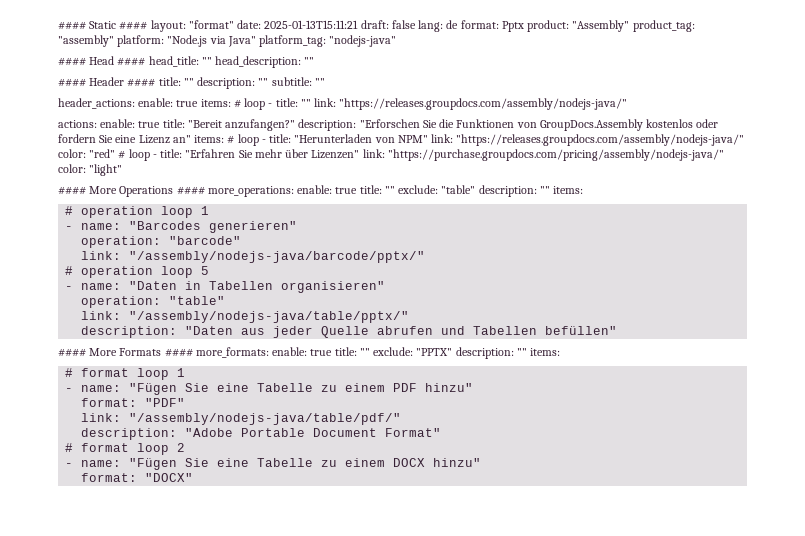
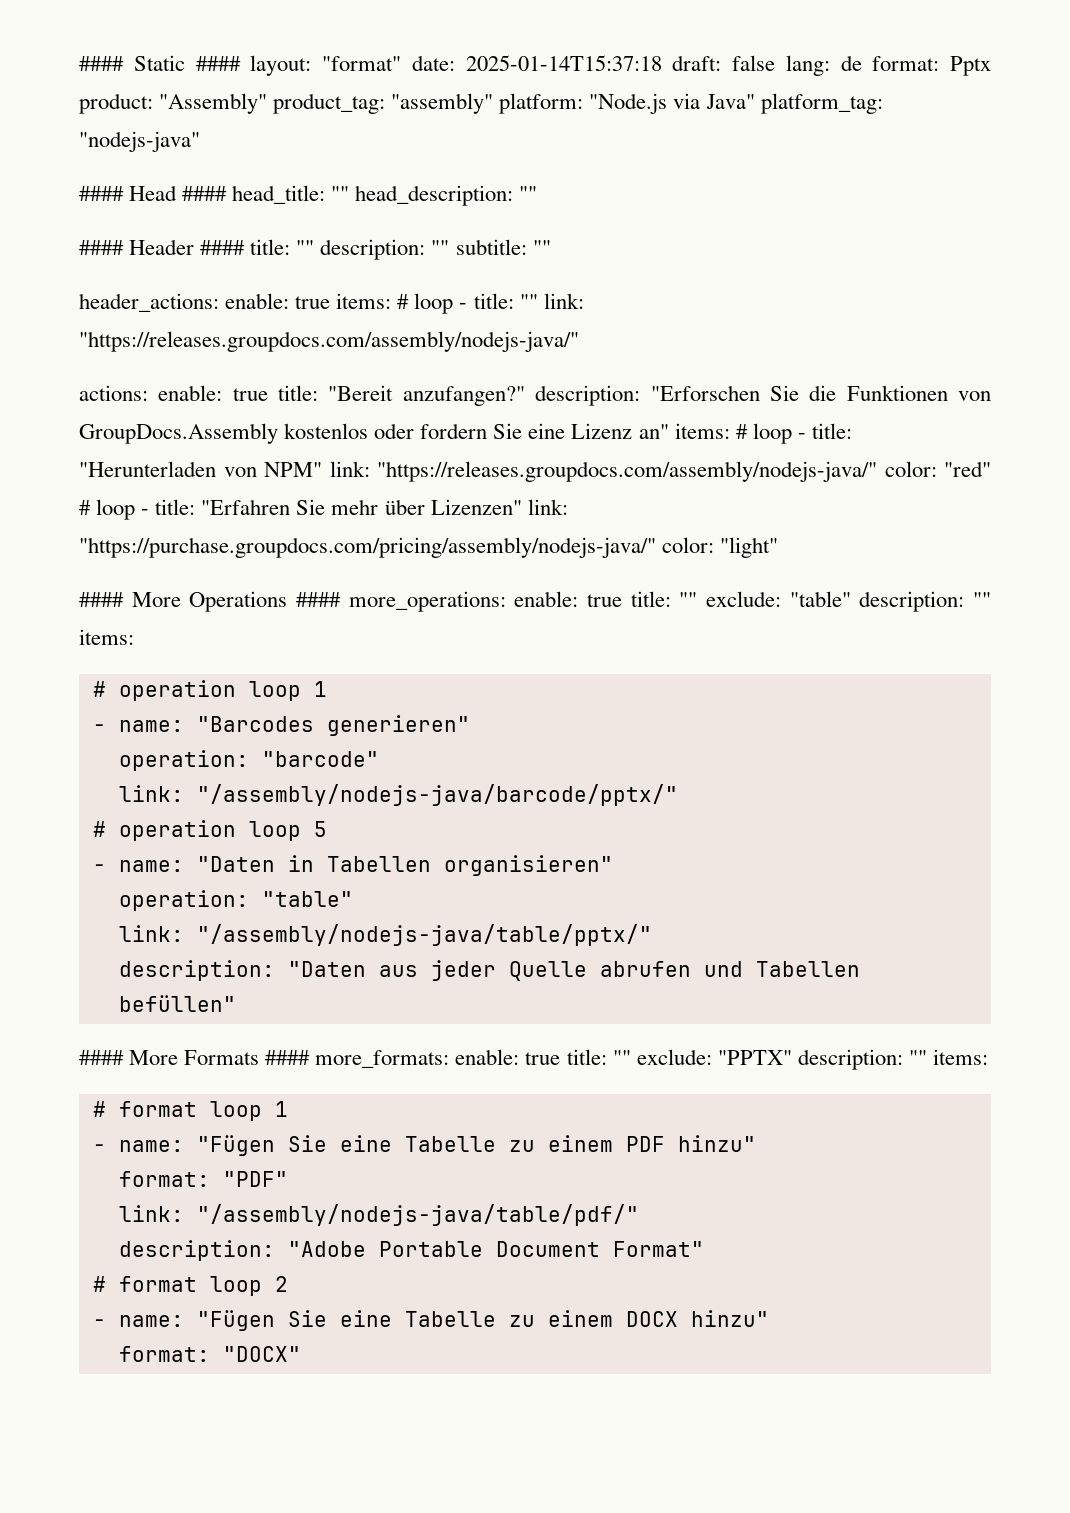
- #### Static #### layout: "format" date: 2025-01-13T15:11:21 draft: false lang: de format: Pptx product: "Assembly" product_tag: "assembly" platform: "Node.js via Java" platform_tag: "nodejs-java"
+ #### Static #### layout: "format" date: 2025-01-14T15:37:18 draft: false lang: de format: Pptx product: "Assembly" product_tag: "assembly" platform: "Node.js via Java" platform_tag: "nodejs-java"

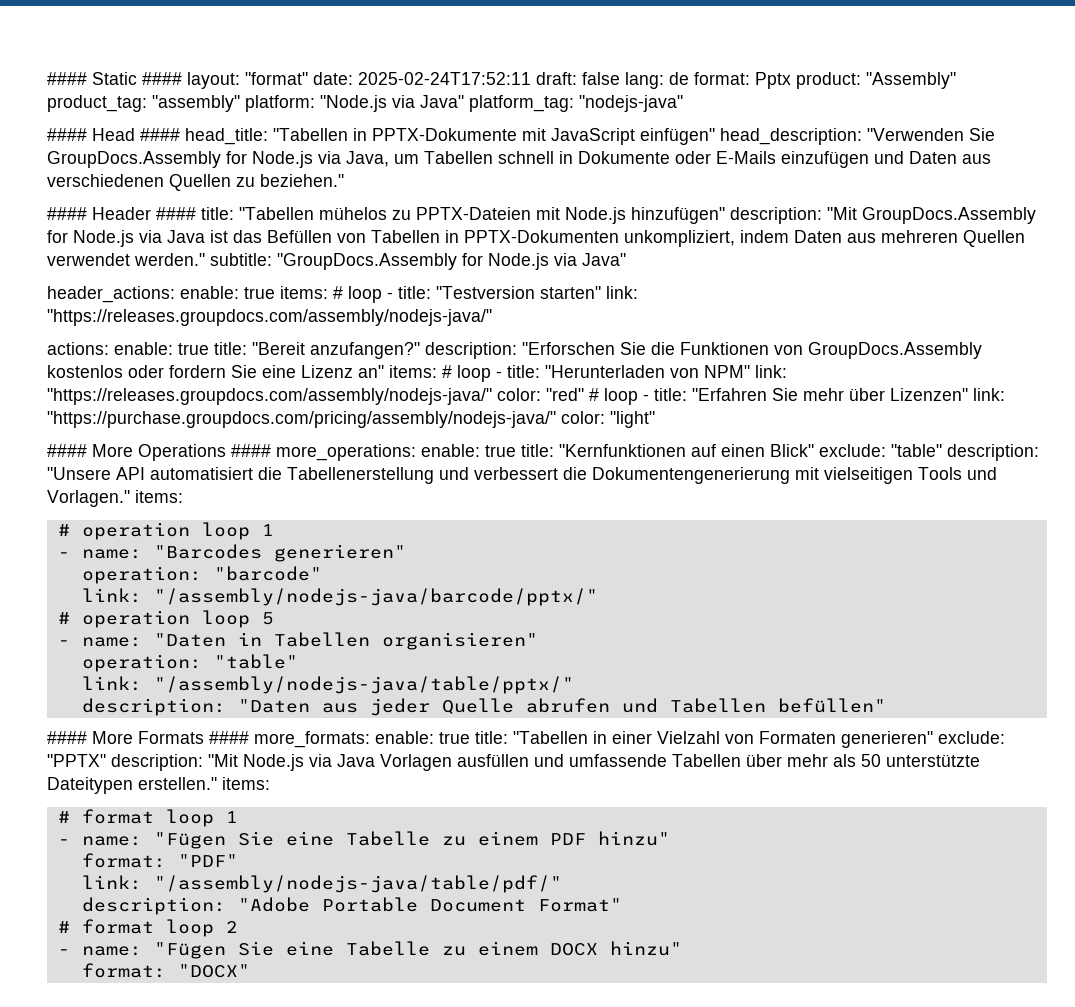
- #### Static #### layout: "format" date: 2025-01-14T15:37:18 draft: false lang: de format: Pptx product: "Assembly" product_tag: "assembly" platform: "Node.js via Java" platform_tag: "nodejs-java"
+ #### Static #### layout: "format" date: 2025-02-24T17:52:11 draft: false lang: de format: Pptx product: "Assembly" product_tag: "assembly" platform: "Node.js via Java" platform_tag: "nodejs-java"
- #### Head #### head_title: "" head_description: ""
- #### Header #### title: "" description: "" subtitle: ""
+ #### Head #### head_title: "Tabellen in PPTX-Dokumente mit JavaScript einfügen" head_description: "Verwenden Sie GroupDocs.Assembly for Node.js via Java, um Tabellen schnell in Dokumente oder E-Mails einzufügen und Daten aus verschiedenen Quellen zu beziehen."
+ #### Header #### title: "Tabellen mühelos zu PPTX-Dateien mit Node.js hinzufügen" description: "Mit GroupDocs.Assembly for Node.js via Java ist das Befüllen von Tabellen in PPTX-Dokumenten unkompliziert, indem Daten aus mehreren Quellen verwendet werden." subtitle: "GroupDocs.Assembly for Node.js via Java"
- header_actions: enable: true items: # loop - title: "" link: "https://releases.groupdocs.com/assembly/nodejs-java/"
+ header_actions: enable: true items: # loop - title: "Testversion starten" link: "https://releases.groupdocs.com/assembly/nodejs-java/"
- #### More Operations #### more_operations: enable: true title: "" exclude: "table" description: "" items:
+ #### More Operations #### more_operations: enable: true title: "Kernfunktionen auf einen Blick" exclude: "table" description: "Unsere API automatisiert die Tabellenerstellung und verbessert die Dokumentengenerierung mit vielseitigen Tools und Vorlagen." items:
- #### More Formats #### more_formats: enable: true title: "" exclude: "PPTX" description: "" items:
+ #### More Formats #### more_formats: enable: true title: "Tabellen in einer Vielzahl von Formaten generieren" exclude: "PPTX" description: "Mit Node.js via Java Vorlagen ausfüllen und umfassende Tabellen über mehr als 50 unterstützte Dateitypen erstellen." items:

